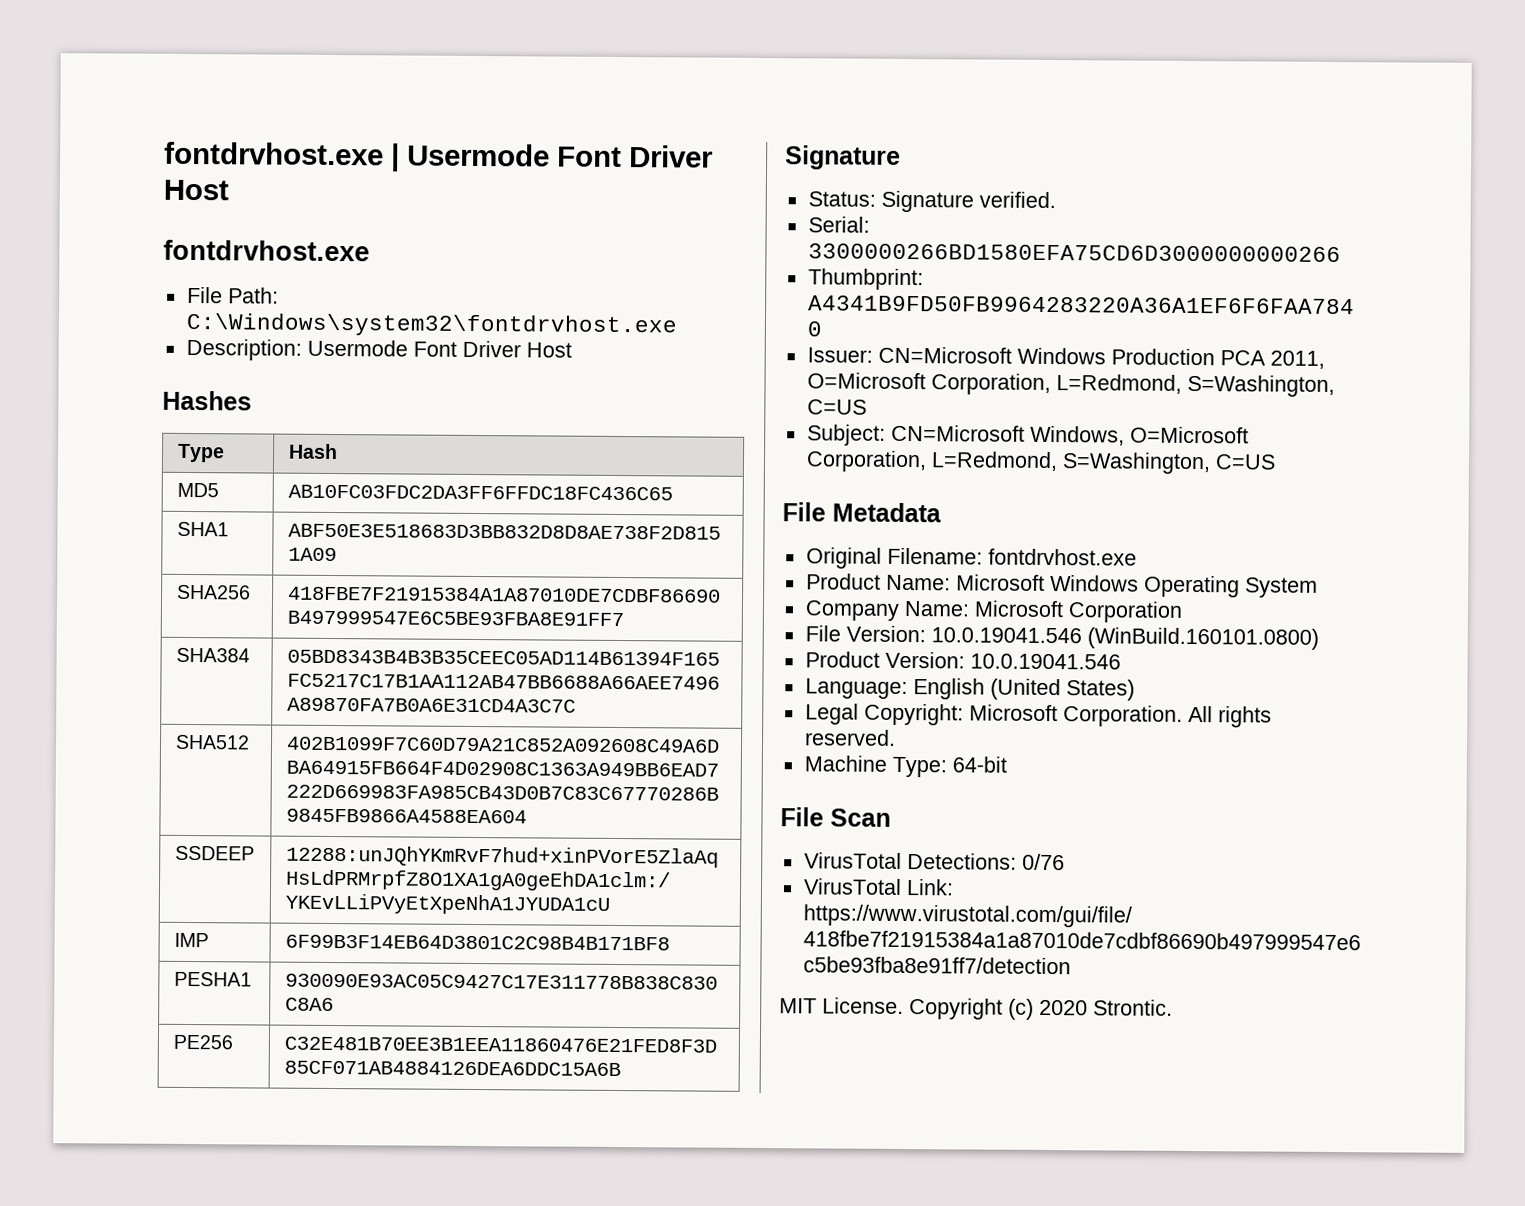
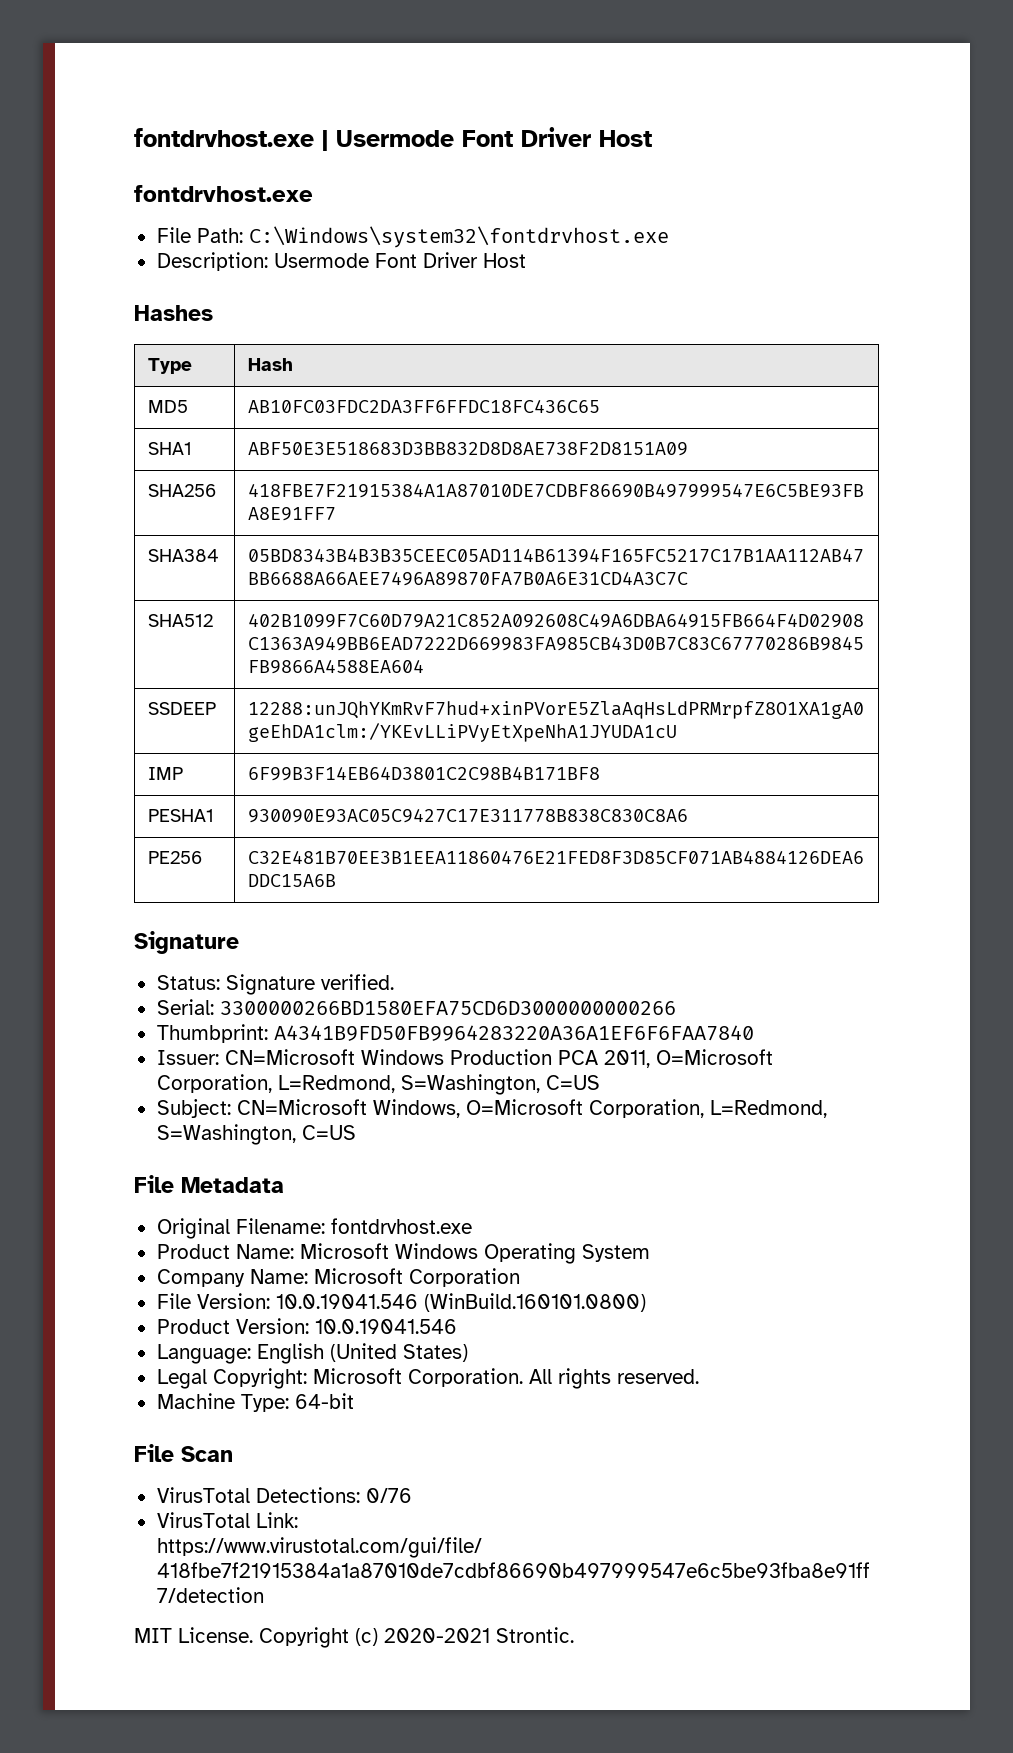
- Copyright (c) 2020 Strontic.
+ Copyright (c) 2020-2021 Strontic.

